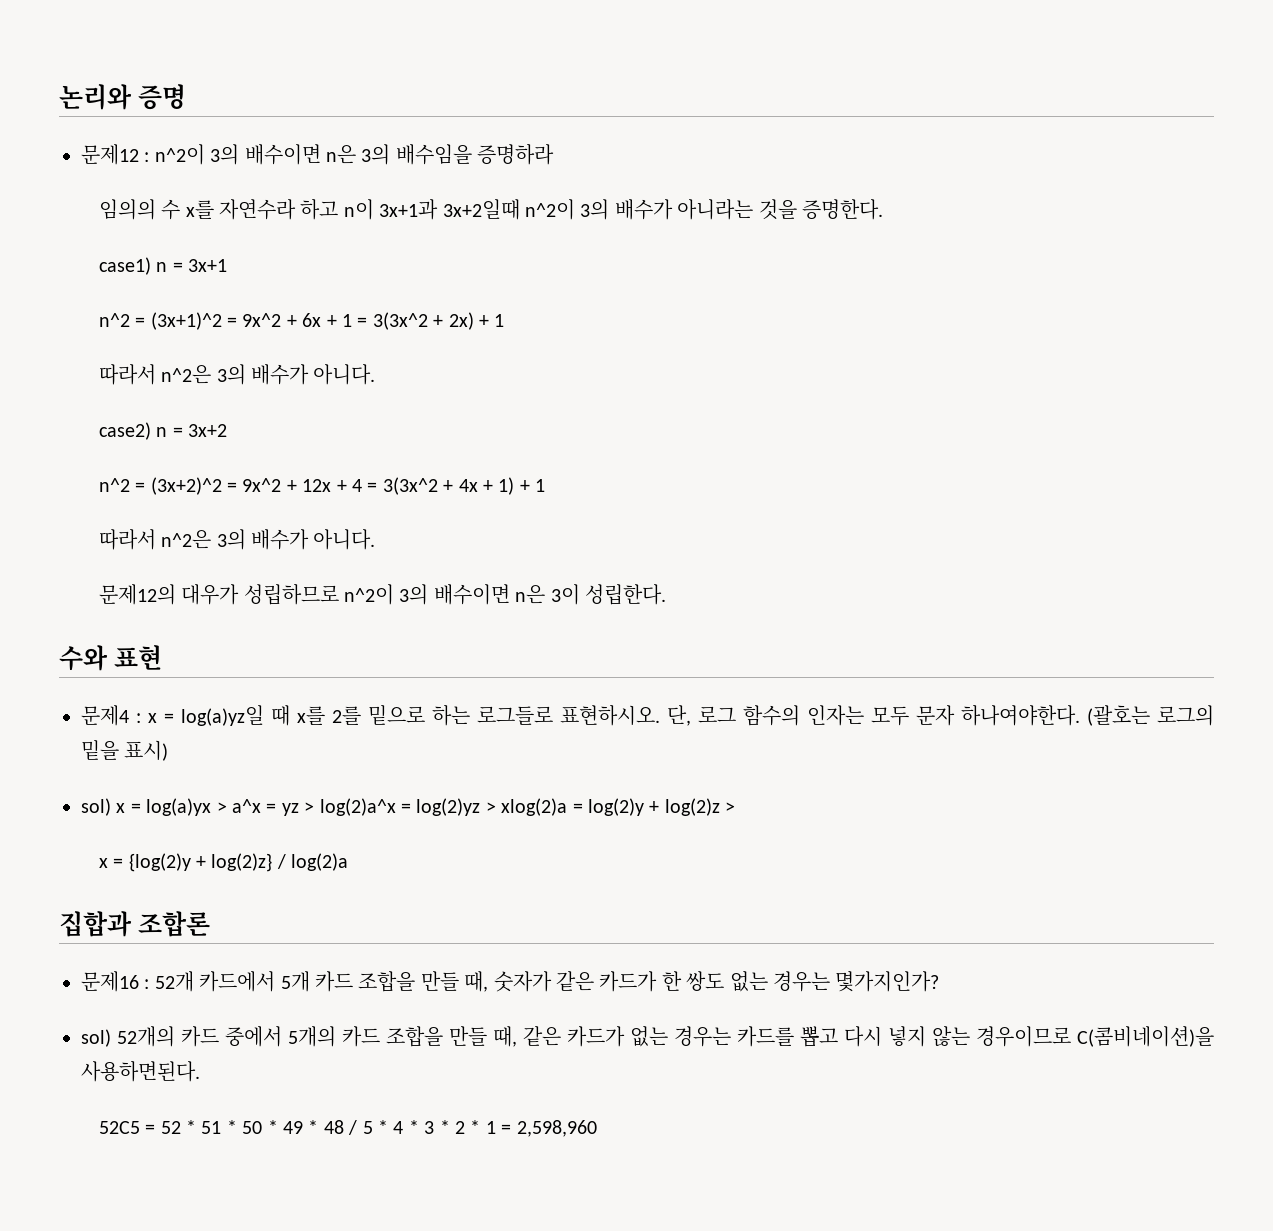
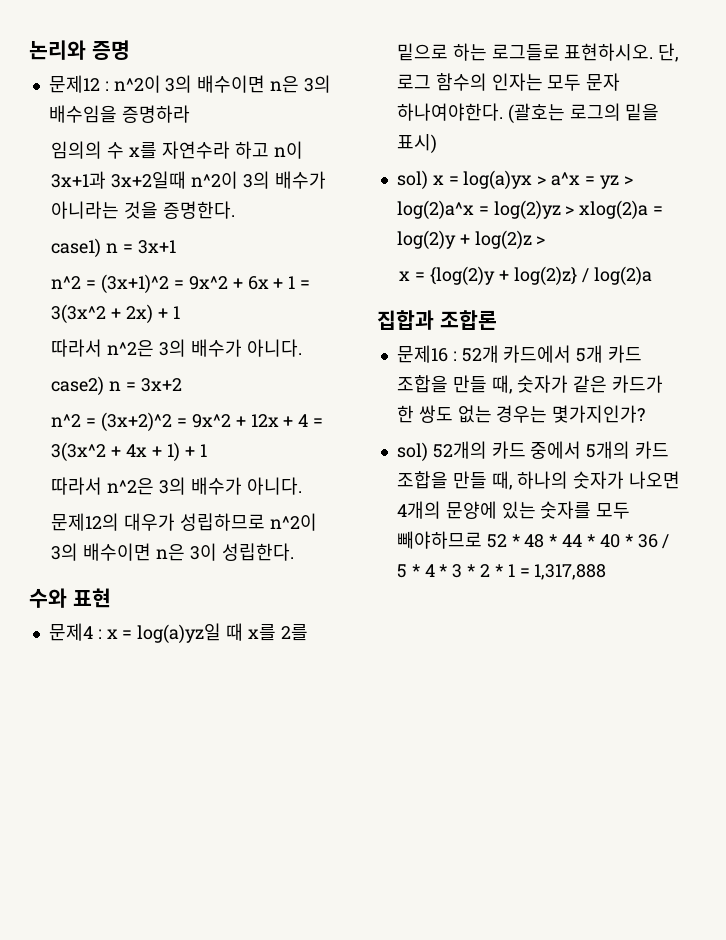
- sol) 52개의 카드 중에서 5개의 카드 조합을 만들 때, 같은 카드가 없는 경우는 카드를 뽑고 다시 넣지 않는 경우이므로 C(콤비네이션)을 사용하면된다.
- 52C5 = 52 * 51 * 50 * 49 * 48 / 5 * 4 * 3 * 2 * 1 = 2,598,960
+ sol) 52개의 카드 중에서 5개의 카드 조합을 만들 때, 하나의 숫자가 나오면 4개의 문양에 있는 숫자를 모두 빼야하므로 52 * 48 * 44 * 40 * 36 / 5 * 4 * 3 * 2 * 1 = 1,317,888

